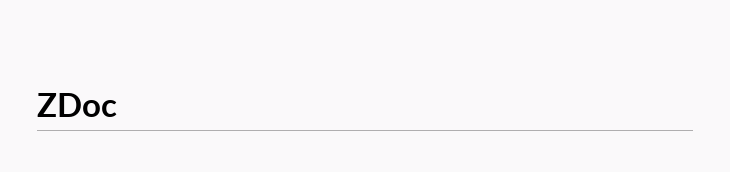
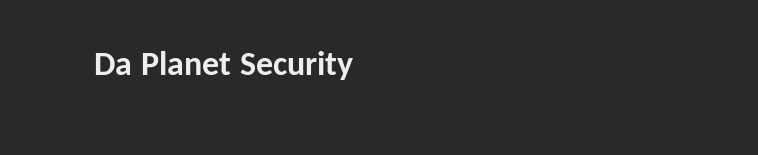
- ZDoc
+ Da Planet Security

